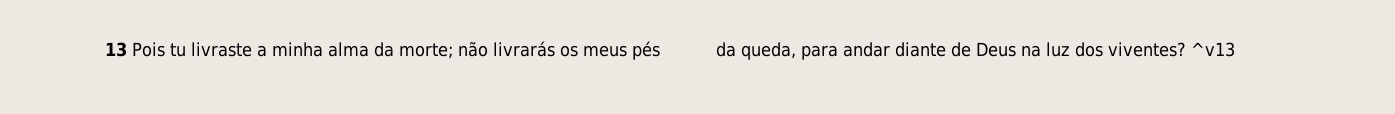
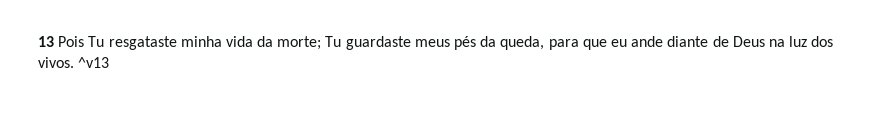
- 13 Pois tu livraste a minha alma da morte; não livrarás os meus pés da queda, para andar diante de Deus na luz dos viventes?
+ 13 Pois Tu resgataste minha vida da morte; Tu guardaste meus pés da queda, para que eu ande diante de Deus na luz dos vivos.

